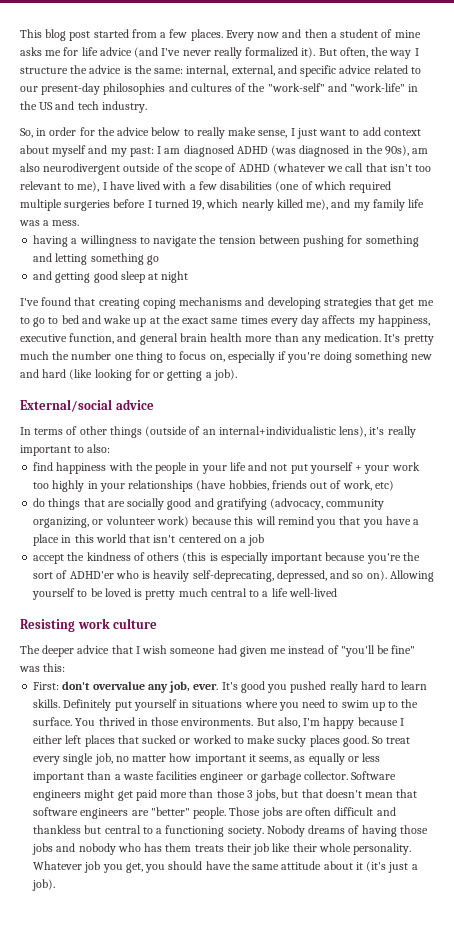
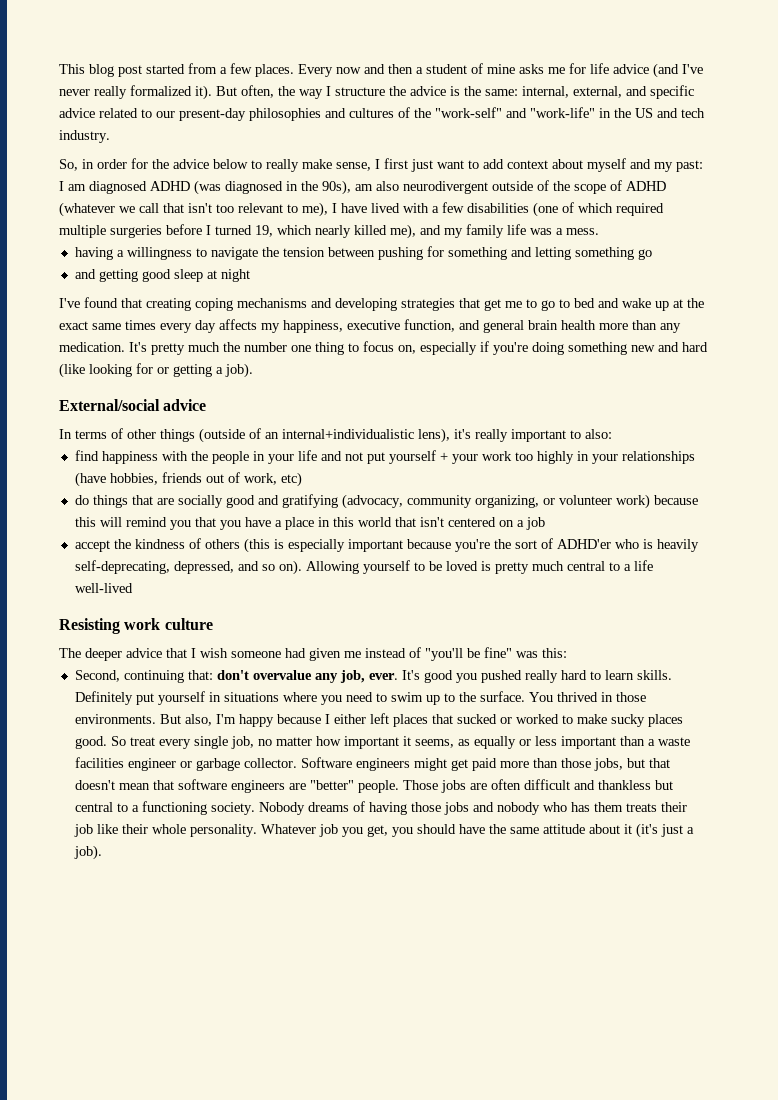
- So, in order for the advice below to really make sense, I just want to add context about myself and my past:
+ So, in order for the advice below to really make sense, I first just want to add context about myself and my past:
- First: don't overvalue any job, ever.
+ Second, continuing that: don't overvalue any job, ever.
- Software engineers might get paid more than those 3 jobs, but that doesn't mean that software engineers are "better" people.
+ Software engineers might get paid more than those jobs, but that doesn't mean that software engineers are "better" people.

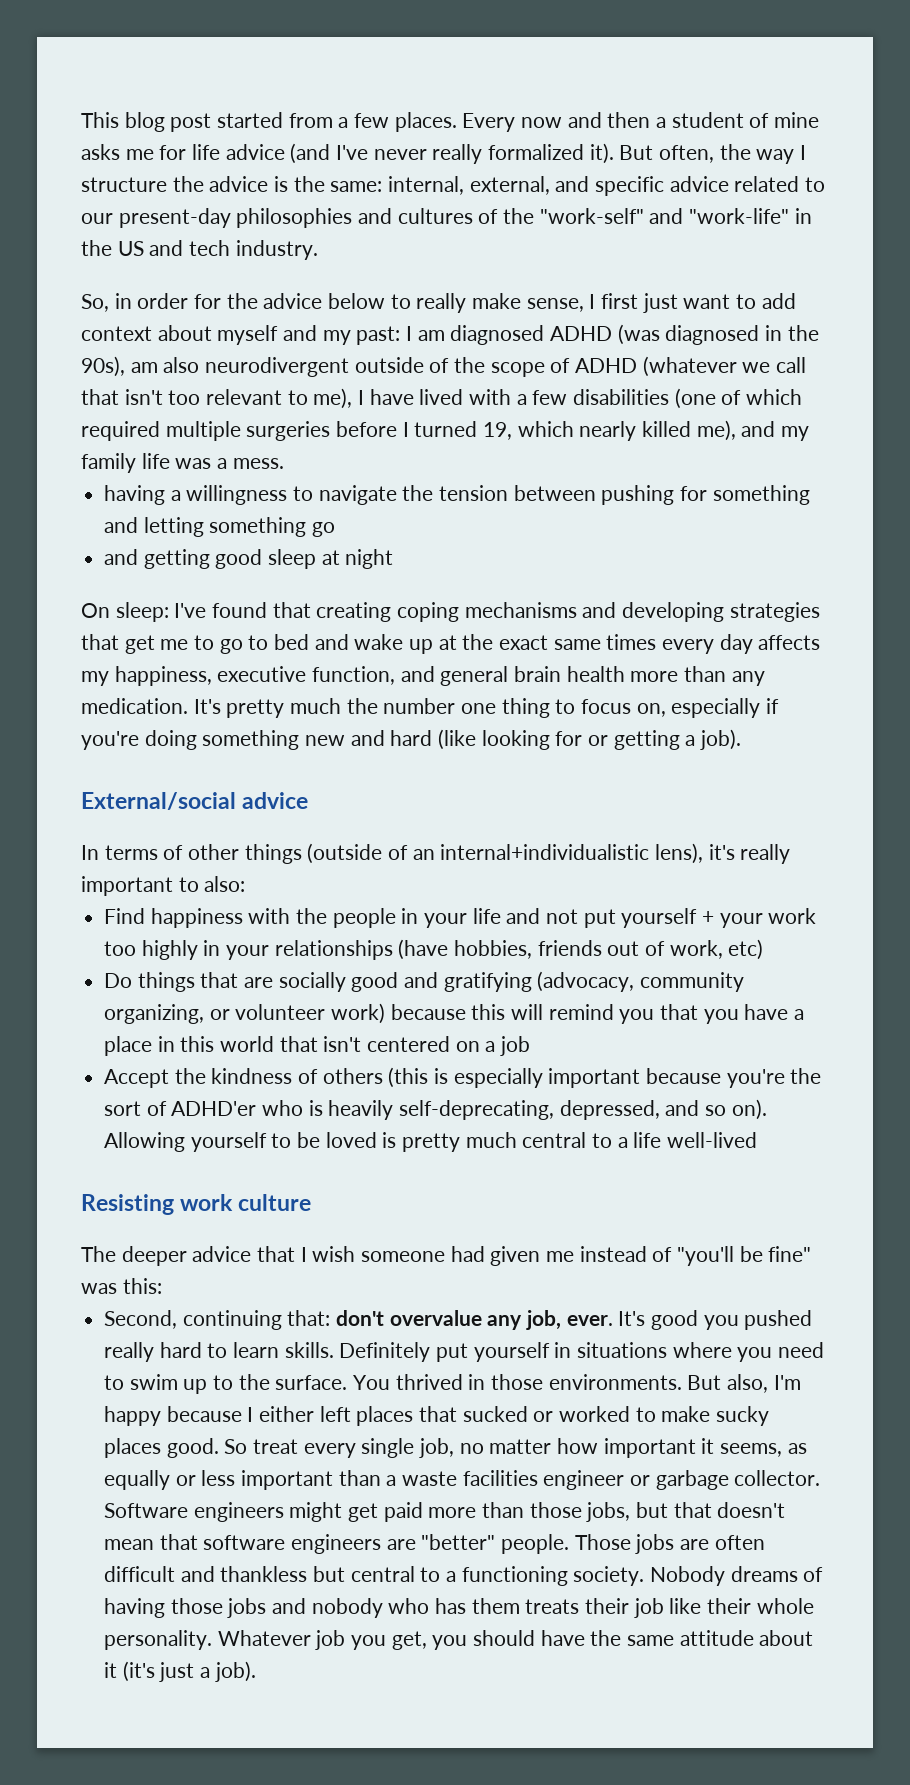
- I've found that creating coping mechanisms and developing strategies that get me to go to bed and wake up at the exact same times every day affects my happiness, executive function, and general brain health more than any medication.
+ On sleep: I've found that creating coping mechanisms and developing strategies that get me to go to bed and wake up at the exact same times every day affects my happiness, executive function, and general brain health more than any medication.
- find happiness with the people in your life and not put yourself + your work too highly in your relationships (have hobbies, friends out of work, etc)
+ Find happiness with the people in your life and not put yourself + your work too highly in your relationships (have hobbies, friends out of work, etc)
- do things that are socially good and gratifying (advocacy, community organizing, or volunteer work) because this will remind you that you have a place in this world that isn't centered on a job
+ Do things that are socially good and gratifying (advocacy, community organizing, or volunteer work) because this will remind you that you have a place in this world that isn't centered on a job
- accept the kindness of others (this is especially important because you're the sort of ADHD'er who is heavily self-deprecating, depressed, and so on).
+ Accept the kindness of others (this is especially important because you're the sort of ADHD'er who is heavily self-deprecating, depressed, and so on).

